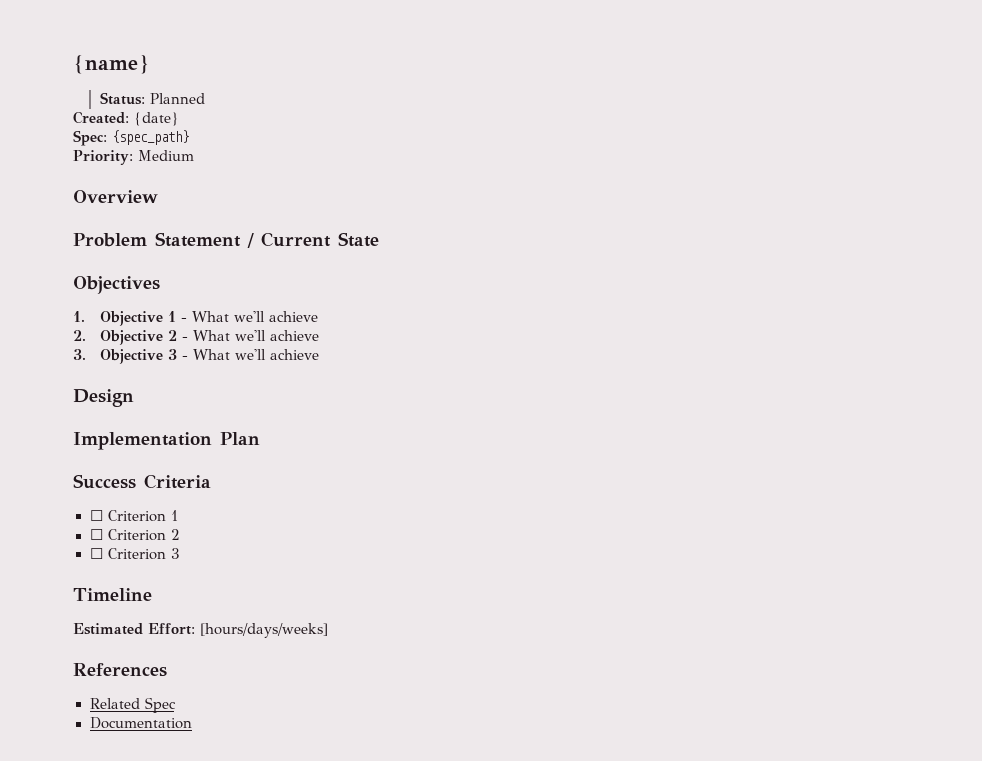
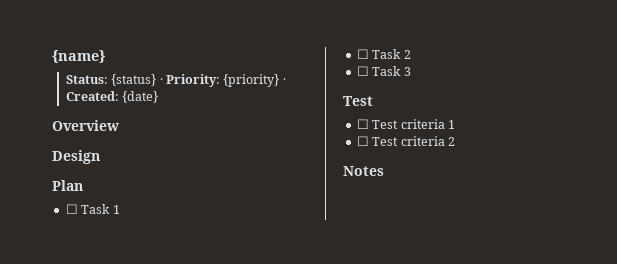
- Status: Planned
- Created: {date}
- Spec: {spec_path}
- Priority: Medium
+ Status: {status} · Priority: {priority} · Created: {date}
  Overview
- Problem Statement / Current State
- Objectives
- 1. Objective 1 - What we'll achieve
- 2. Objective 2 - What we'll achieve
- 3. Objective 3 - What we'll achieve
- Implementation Plan
+ Plan
- Success Criteria
- ☐ Criterion 1
- ☐ Criterion 2
+ ☐ Task 1
+ ☐ Task 2
- ☐ Criterion 3
- Timeline
- Estimated Effort: [hours/days/weeks]
- References
- Related Spec
- Documentation
+ ☐ Task 3
+ Test
+ ☐ Test criteria 1
+ ☐ Test criteria 2
+ Notes

